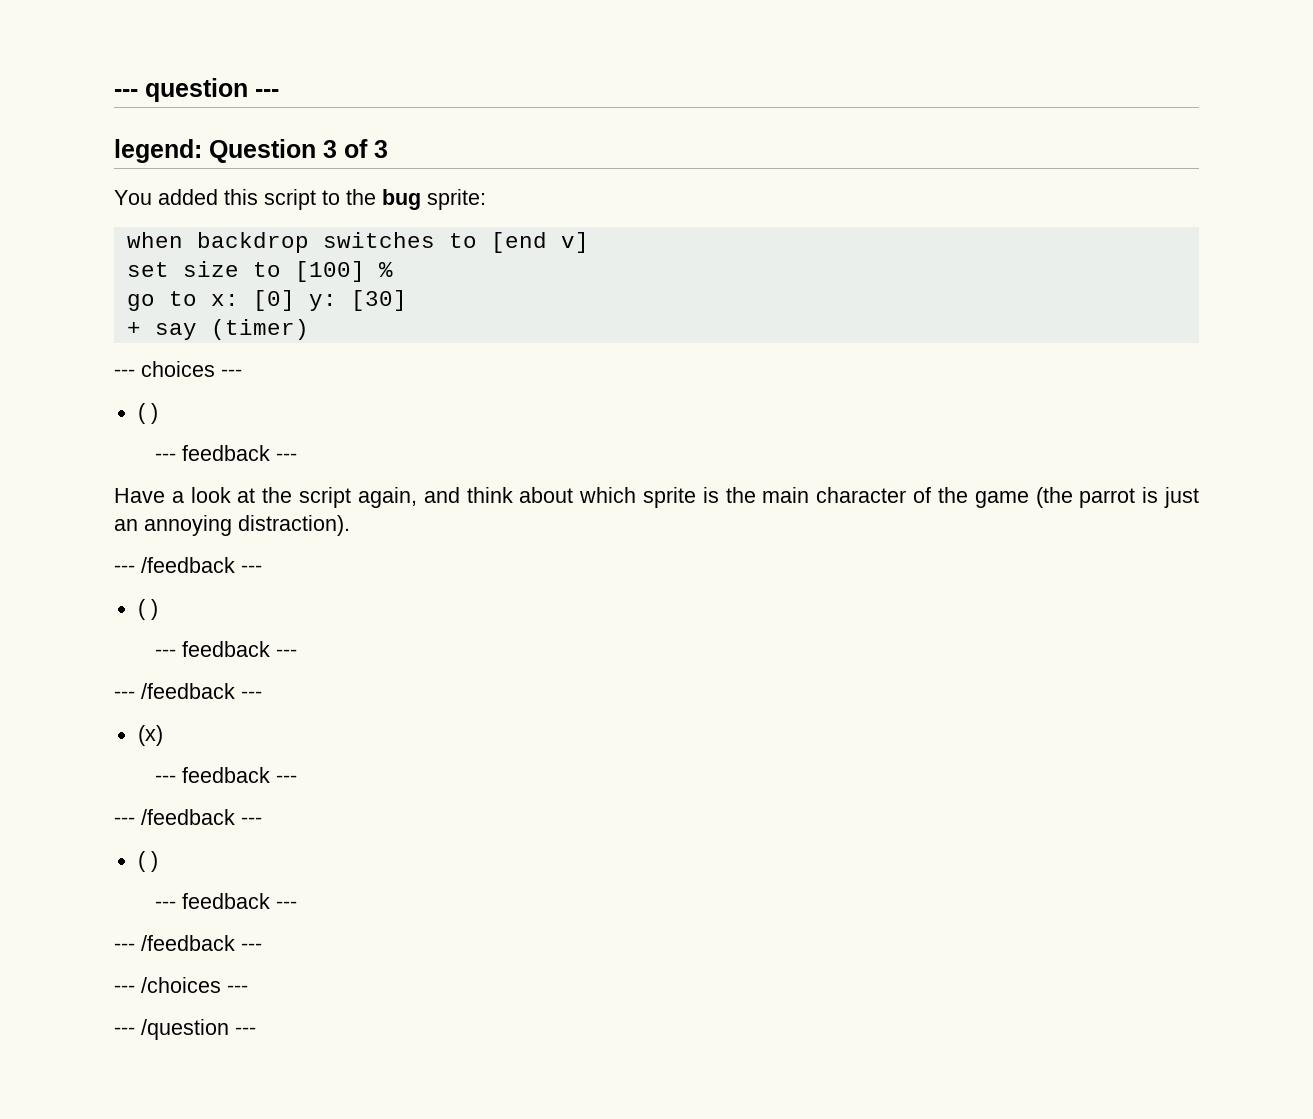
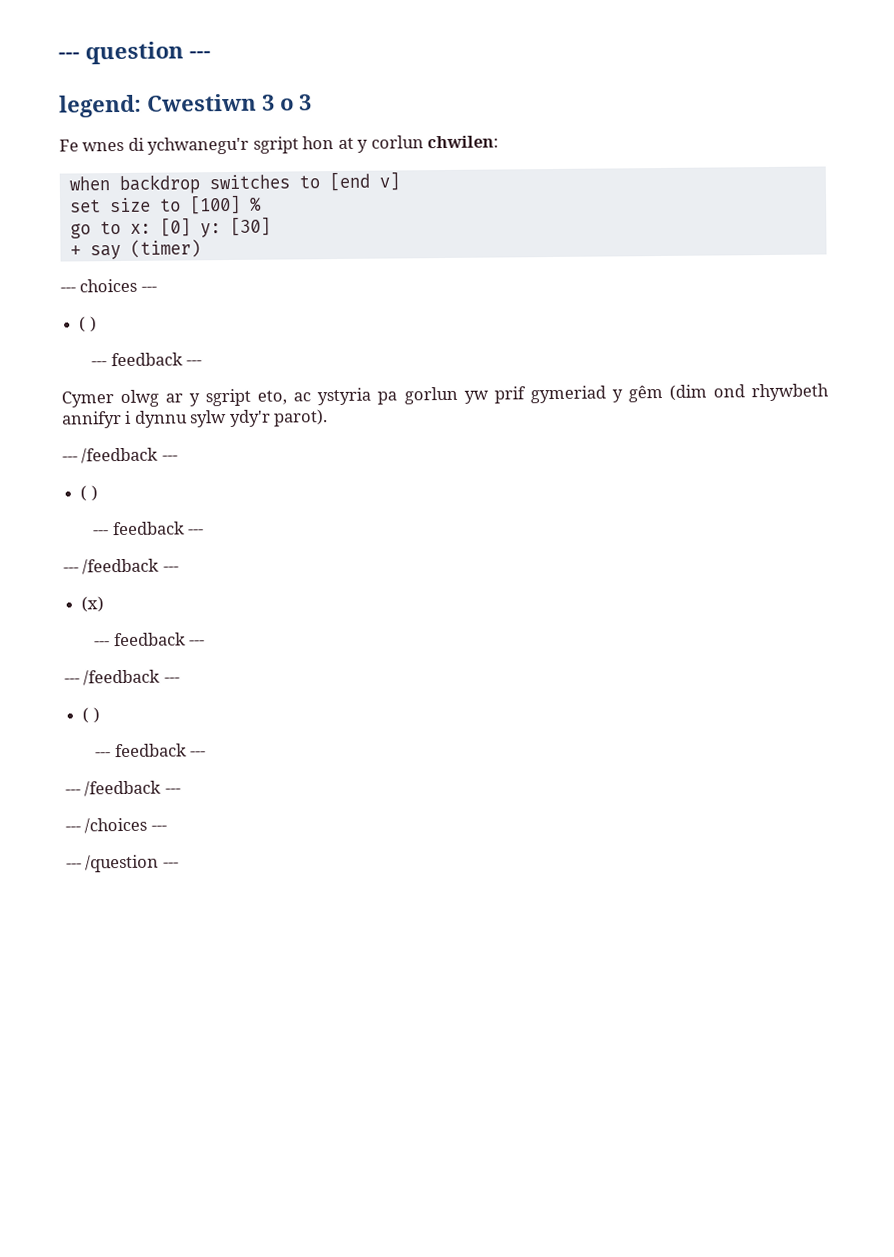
- legend: Question 3 of 3
- You added this script to the bug sprite:
+ legend: Cwestiwn 3 o 3
+ Fe wnes di ychwanegu'r sgript hon at y corlun chwilen:
- Have a look at the script again, and think about which sprite is the main character of the game (the parrot is just an annoying distraction).
+ Cymer olwg ar y sgript eto, ac ystyria pa gorlun yw prif gymeriad y gêm (dim ond rhywbeth annifyr i dynnu sylw ydy'r parot).

